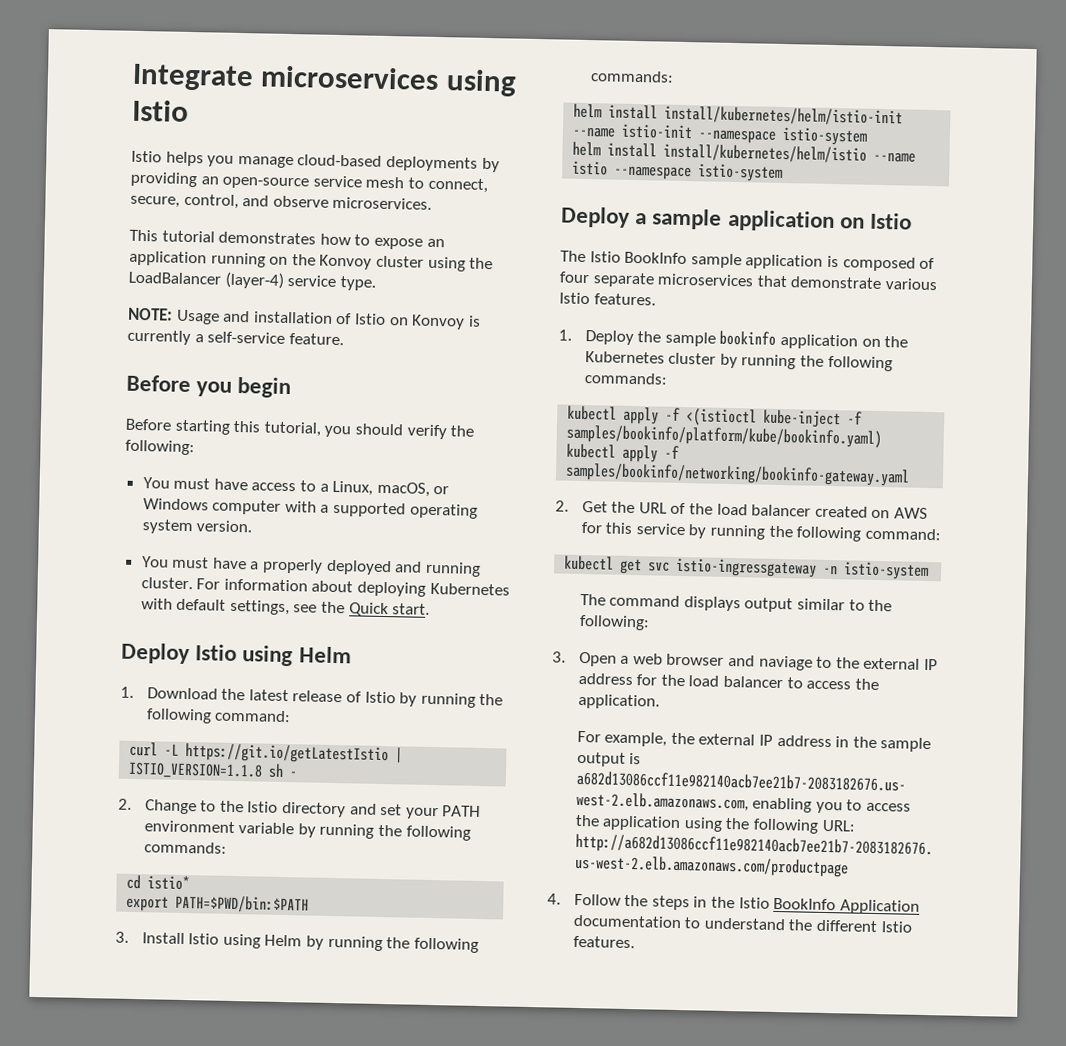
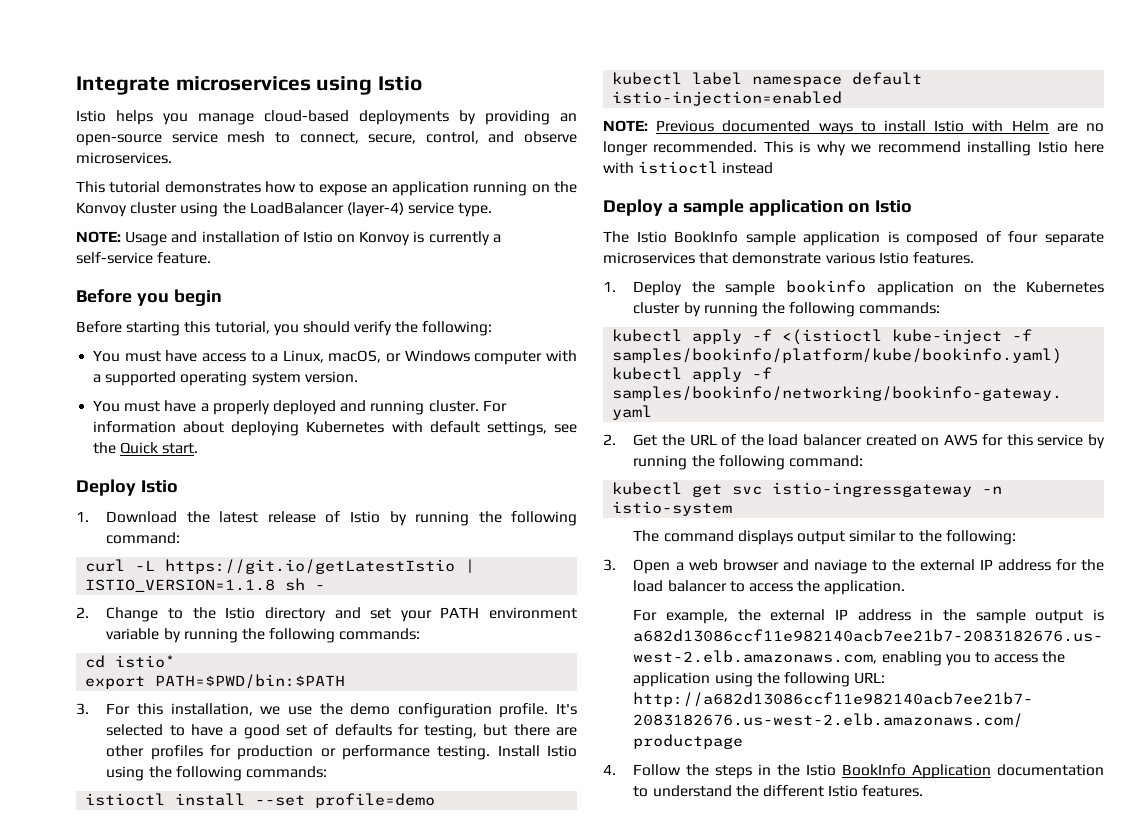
- Deploy Istio using Helm
+ Deploy Istio
- 3. Install Istio using Helm by running the following commands:
- helm install install/kubernetes/helm/istio-init --name istio-init --namespace istio-system
- helm install install/kubernetes/helm/istio --name istio --namespace istio-system
+ 3. For this installation, we use the demo configuration profile. It's selected to have a good set of defaults for testing, but there are other profiles for production or performance testing. Install Istio using the following commands:
+ istioctl install --set profile=demo
+ kubectl label namespace default istio-injection=enabled
+ NOTE: Previous documented ways to install Istio with Helm are no longer recommended. This is why we recommend installing Istio here with istioctl instead

